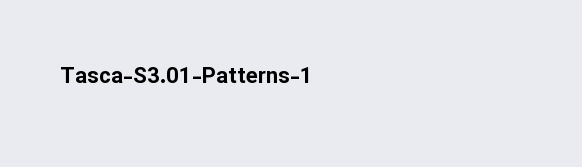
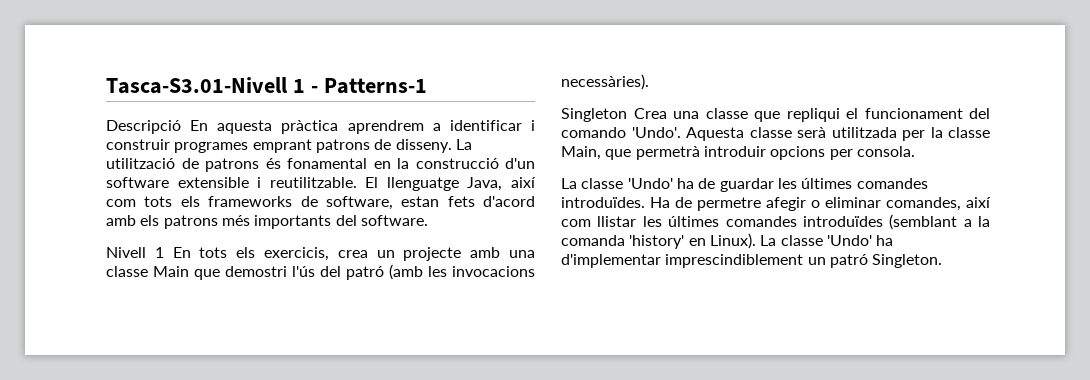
- Tasca-S3.01-Patterns-1
+ Tasca-S3.01-Nivell 1 - Patterns-1
+ Descripció En aquesta pràctica aprendrem a identificar i construir programes emprant patrons de disseny. La utilització de patrons és fonamental en la construcció d'un software extensible i reutilitzable. El llenguatge Java, així com tots els frameworks de software, estan fets d'acord amb els patrons més importants del software.
+ Nivell 1 En tots els exercicis, crea un projecte amb una classe Main que demostri l'ús del patró (amb les invocacions necessàries).
+ Singleton Crea una classe que repliqui el funcionament del comando 'Undo'. Aquesta classe serà utilitzada per la classe Main, que permetrà introduir opcions per consola.
+ La classe 'Undo' ha de guardar les últimes comandes introduïdes. Ha de permetre afegir o eliminar comandes, així com llistar les últimes comandes introduïdes (semblant a la comanda 'history' en Linux). La classe 'Undo' ha d'implementar imprescindiblement un patró Singleton.

